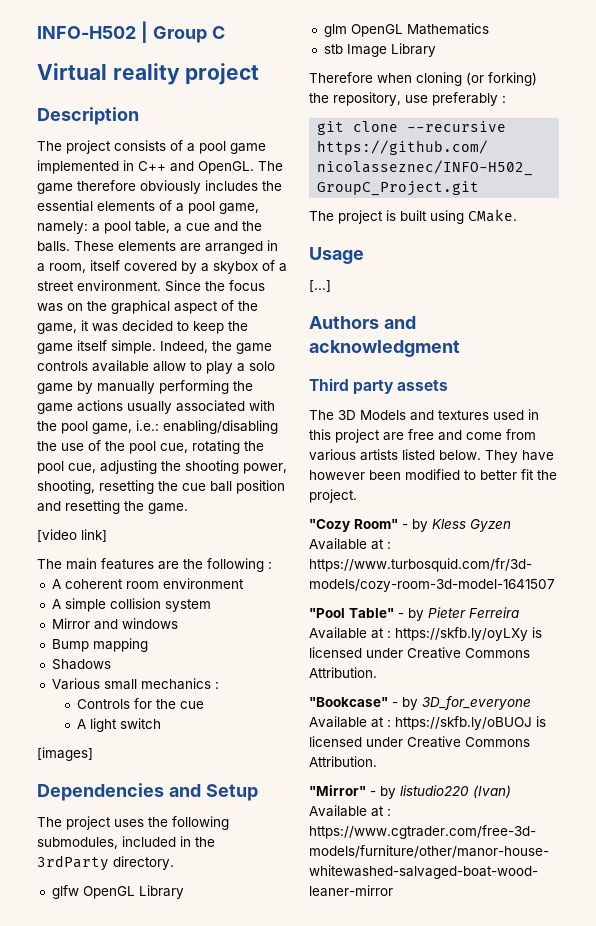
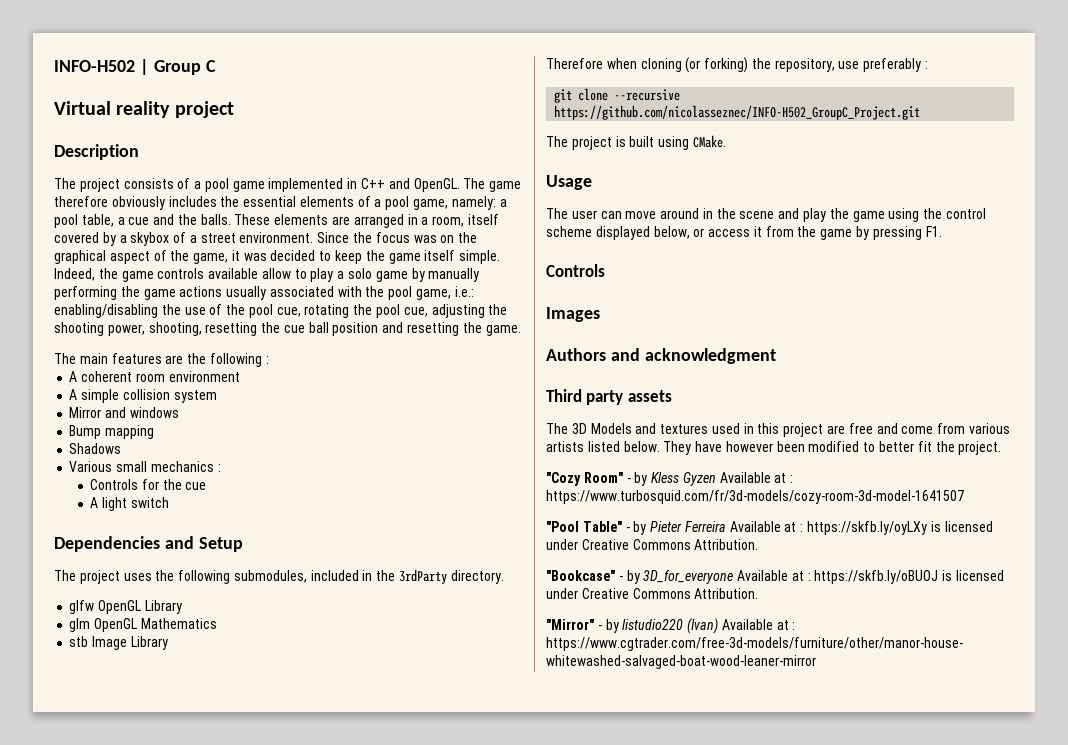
- [video link]
- [images]
- [...]
+ The user can move around in the scene and play the game using the control scheme displayed below, or access it from the game by pressing F1.
+ Controls
+ Images

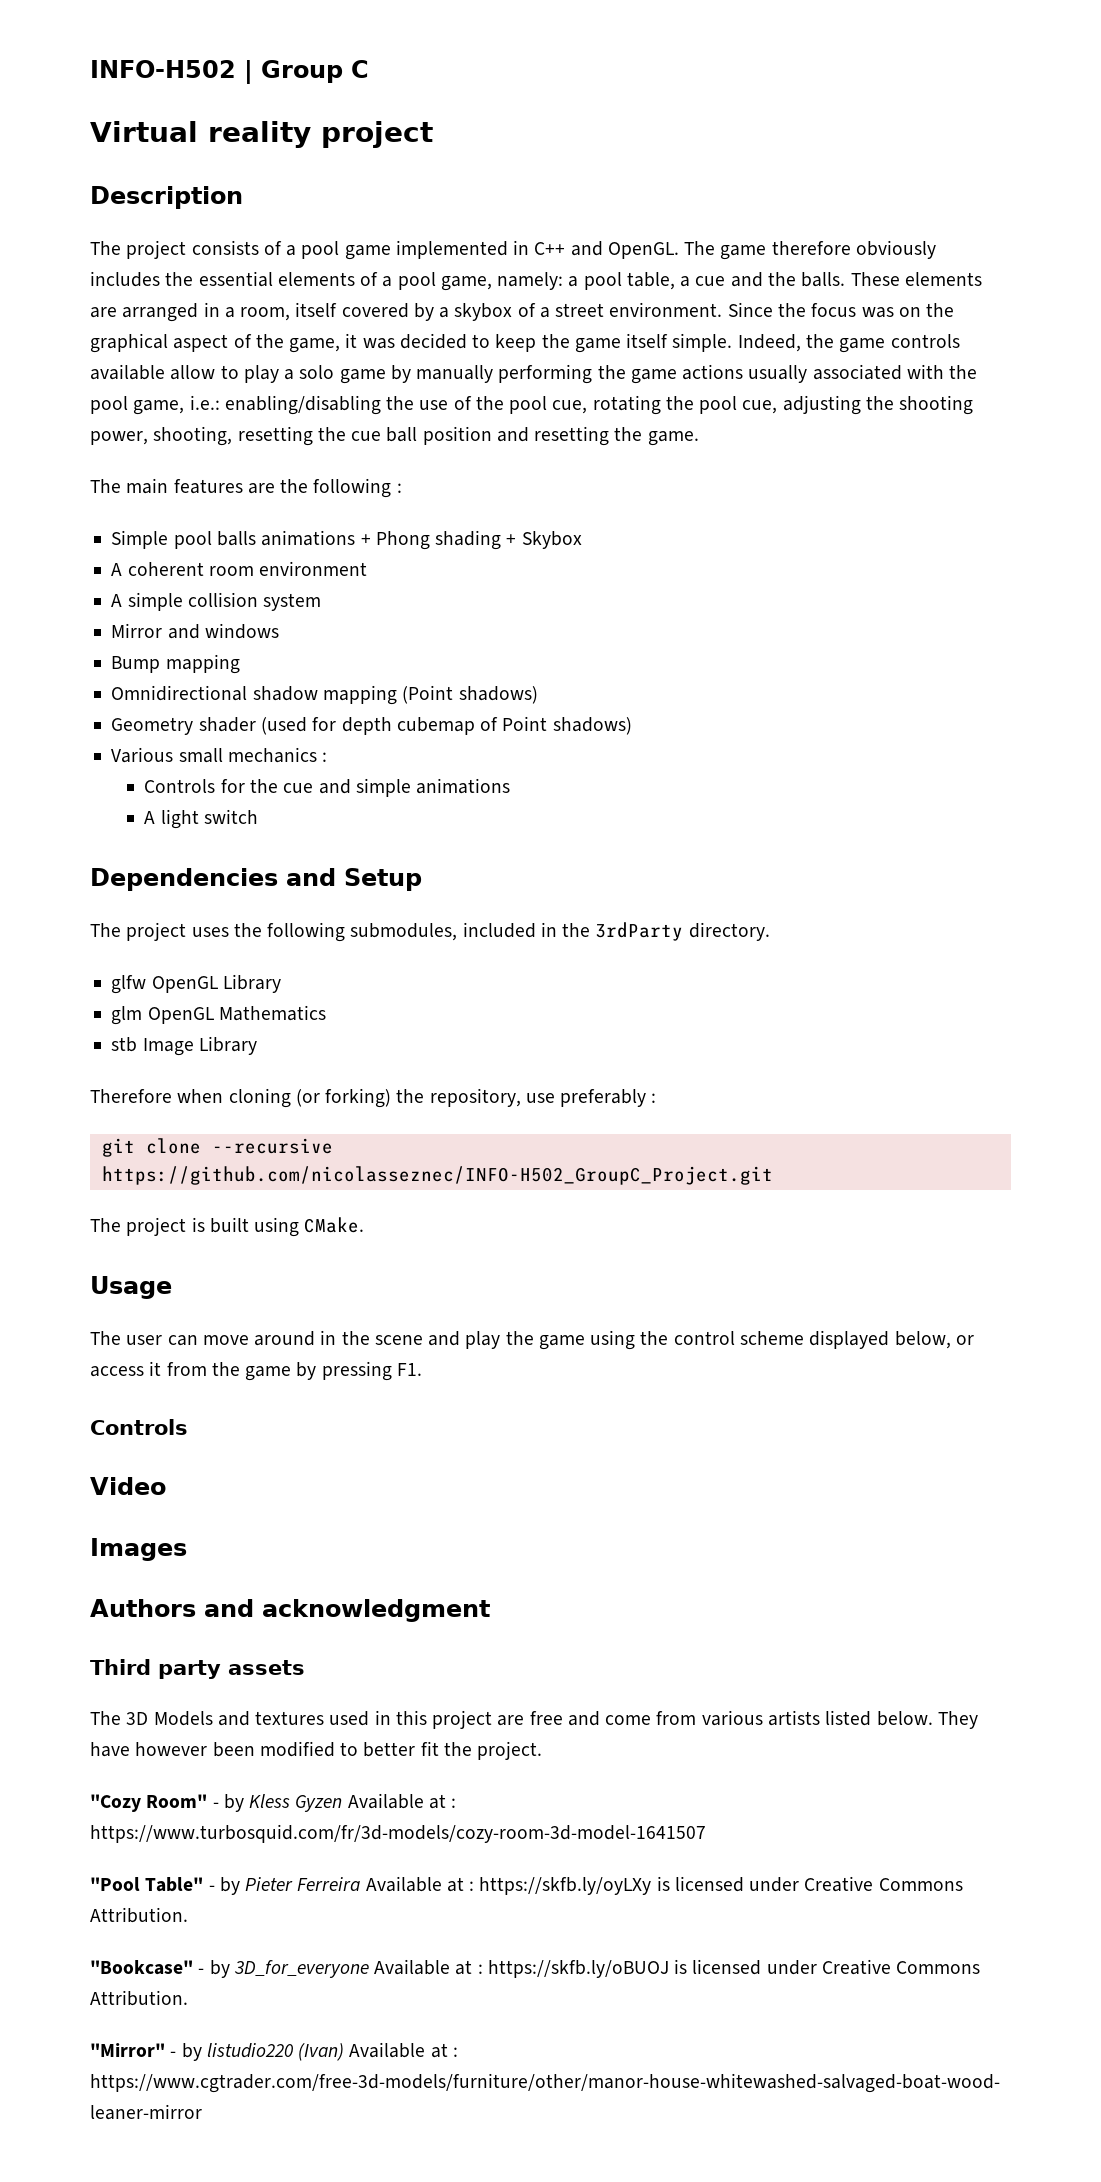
+ Simple pool balls animations + Phong shading + Skybox
- Shadows
+ Omnidirectional shadow mapping (Point shadows)
+ Geometry shader (used for depth cubemap of Point shadows)
- Controls for the cue
+ Controls for the cue and simple animations
+ Video

